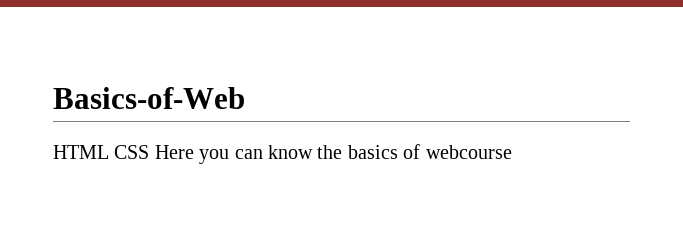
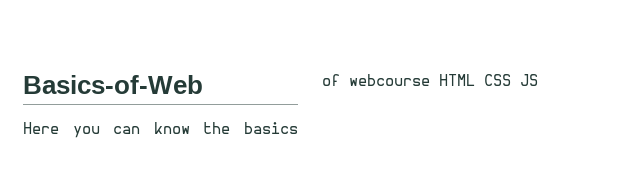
- HTML CSS Here you can know the basics of webcourse
+ Here you can know the basics of webcourse HTML CSS JS

